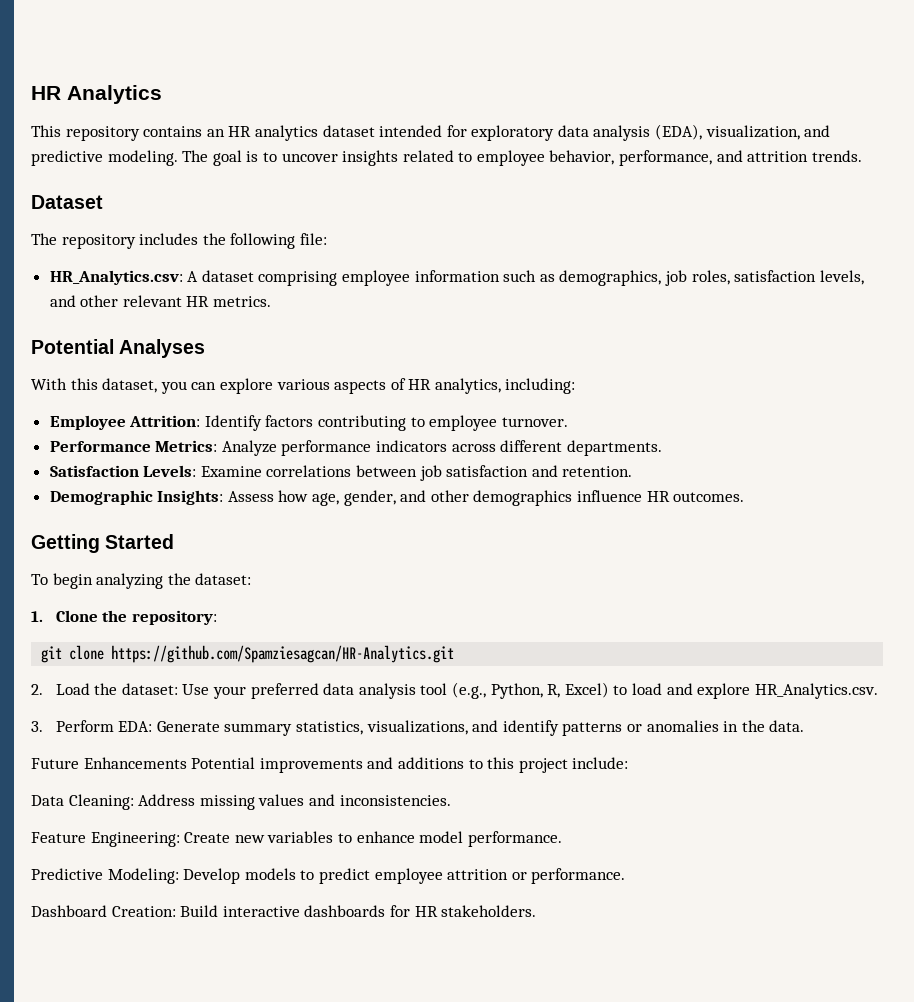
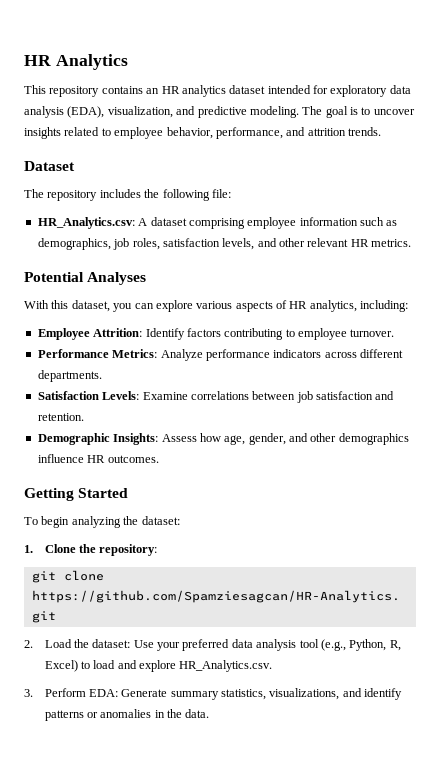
- Future Enhancements Potential improvements and additions to this project include:
- Data Cleaning: Address missing values and inconsistencies.
- Feature Engineering: Create new variables to enhance model performance.
- Predictive Modeling: Develop models to predict employee attrition or performance.
- Dashboard Creation: Build interactive dashboards for HR stakeholders.

